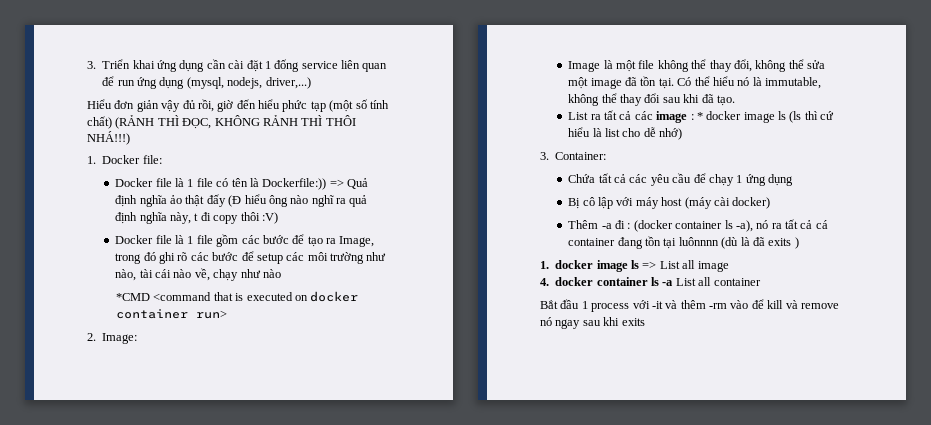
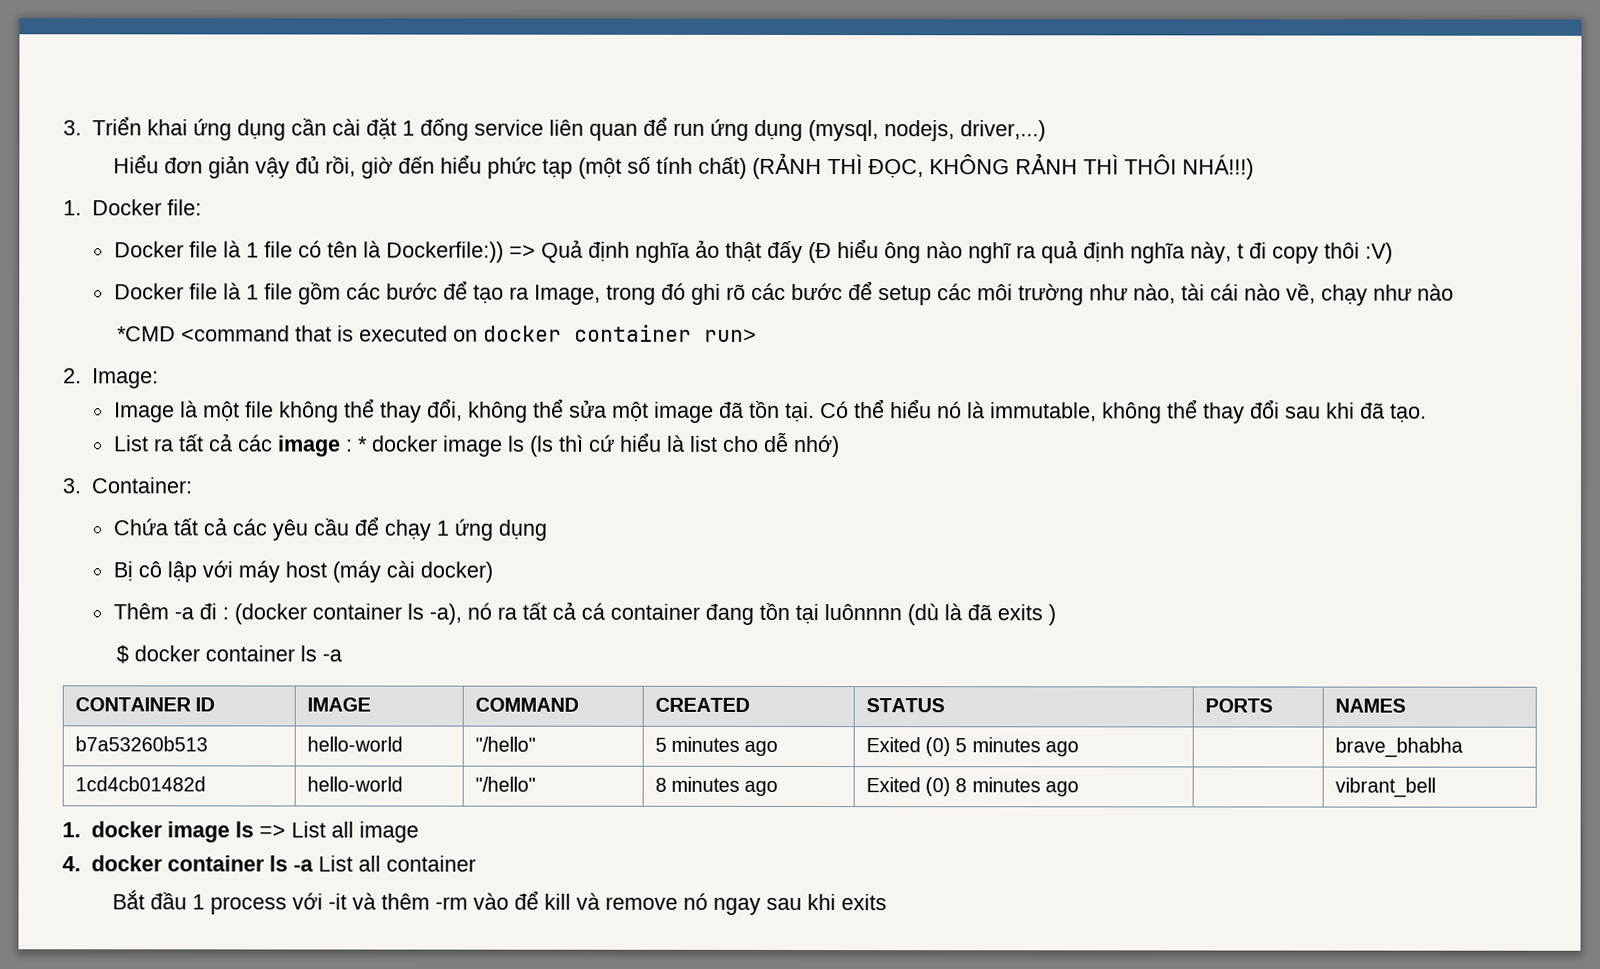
+ $ docker container ls -a
+ CONTAINER ID | IMAGE | COMMAND | CREATED | STATUS | PORTS | NAMES
+ b7a53260b513 | hello-world | "/hello" | 5 minutes ago | Exited (0) 5 minutes ago | | brave_bhabha
+ 1cd4cb01482d | hello-world | "/hello" | 8 minutes ago | Exited (0) 8 minutes ago | | vibrant_bell

